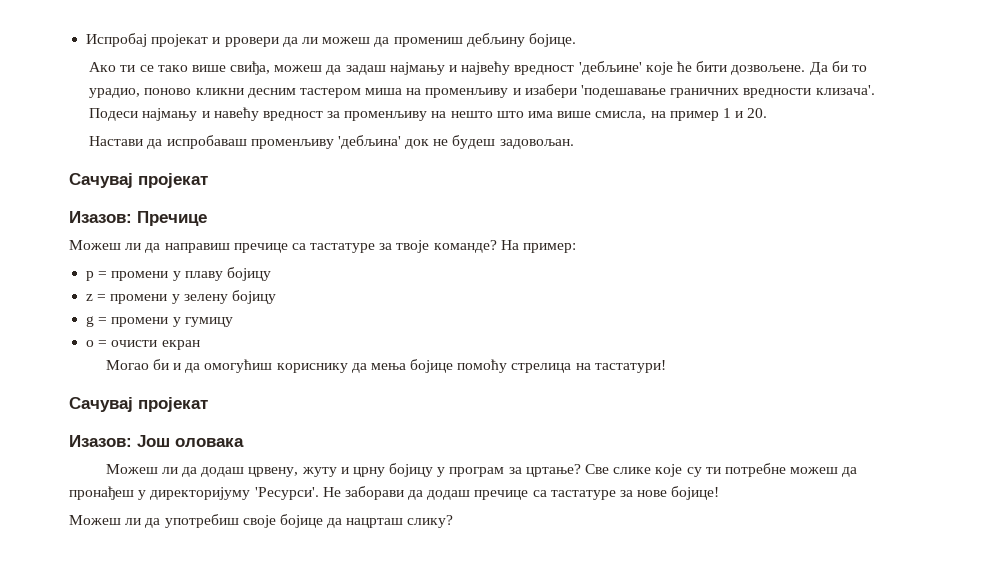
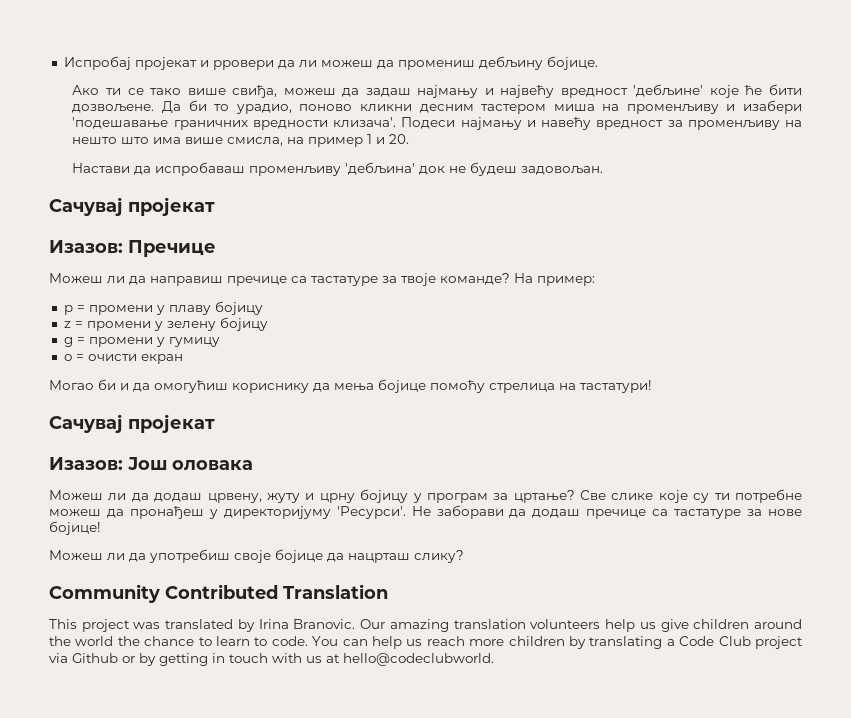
+ Community Contributed Translation
+ This project was translated by Irina Branovic. Our amazing translation volunteers help us give children around the world the chance to learn to code. You can help us reach more children by translating a Code Club project via Github or by getting in touch with us at hello@codeclubworld.

